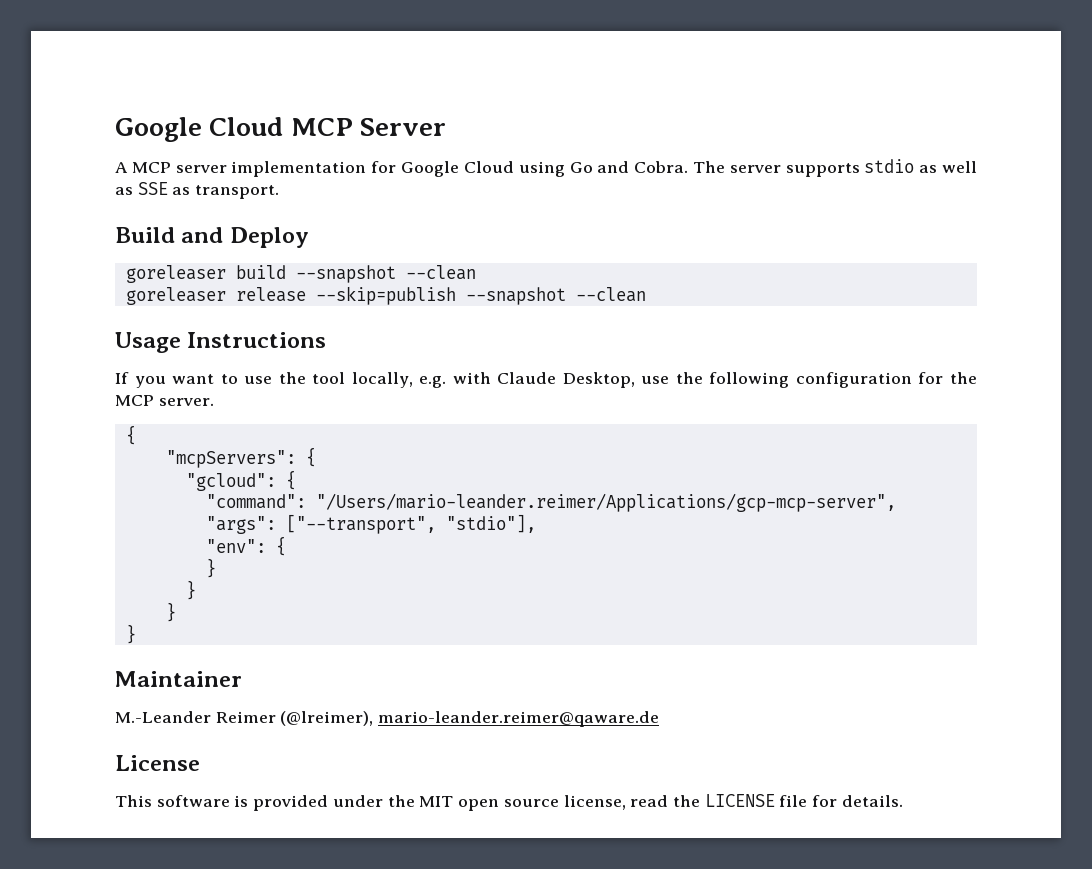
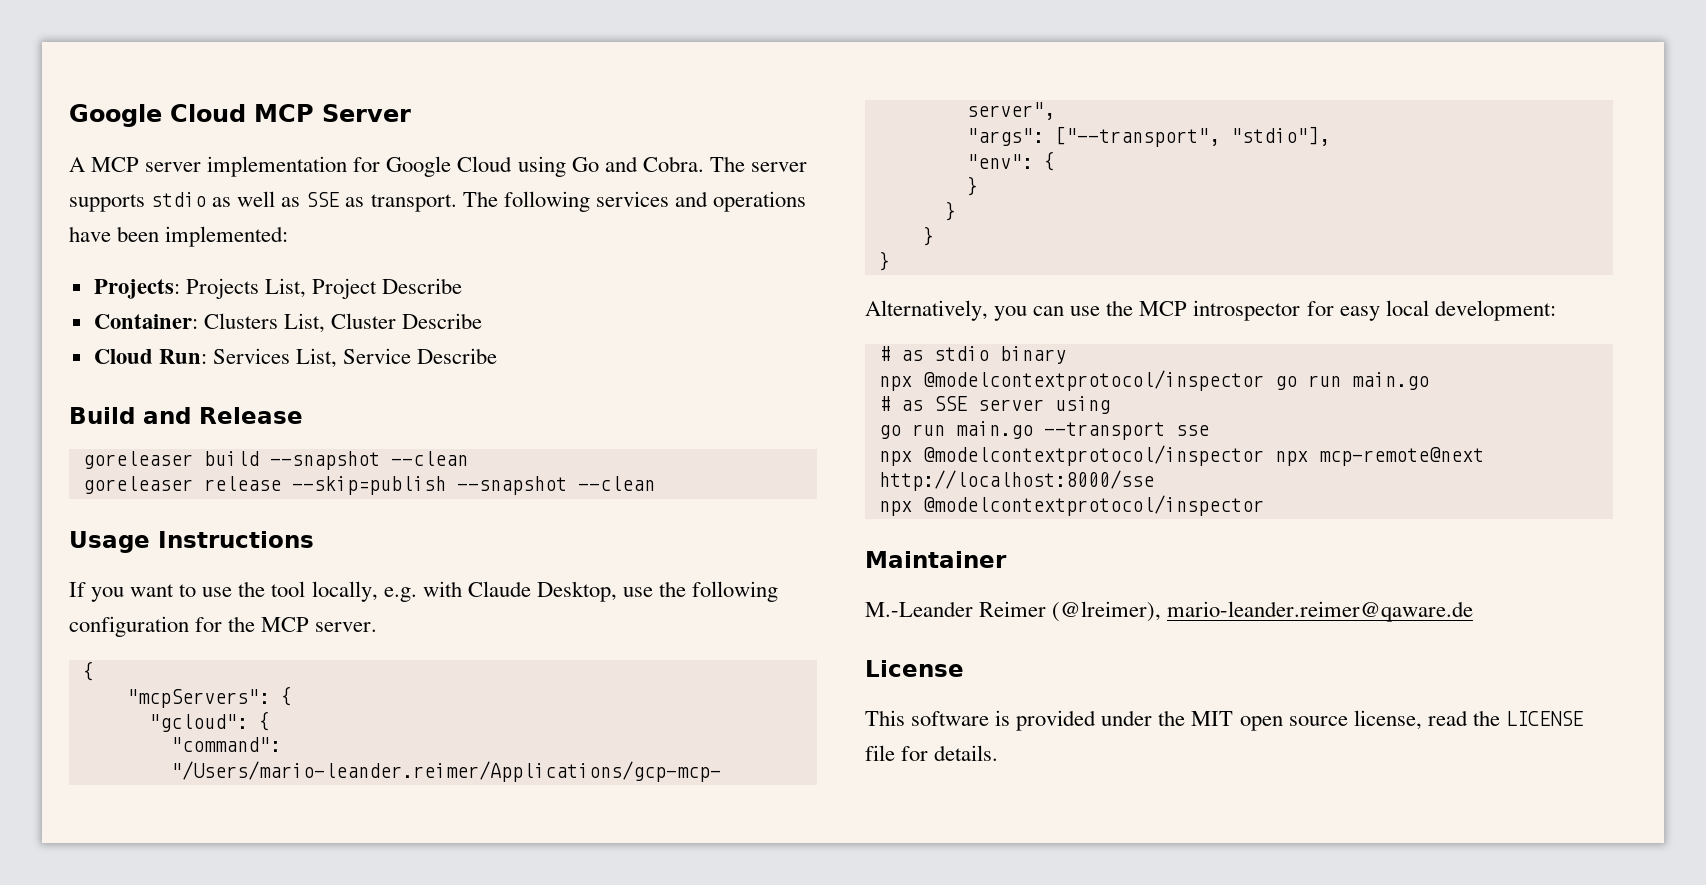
+ The following services and operations have been implemented:
+ Projects: Projects List, Project Describe
+ Container: Clusters List, Cluster Describe
+ Cloud Run: Services List, Service Describe
- Build and Deploy
+ Build and Release
+ Alternatively, you can use the MCP introspector for easy local development:
+ # as stdio binary
+ npx @modelcontextprotocol/inspector go run main.go
+ # as SSE server using
+ go run main.go --transport sse
+ npx @modelcontextprotocol/inspector npx mcp-remote@next http://localhost:8000/sse
+ npx @modelcontextprotocol/inspector

